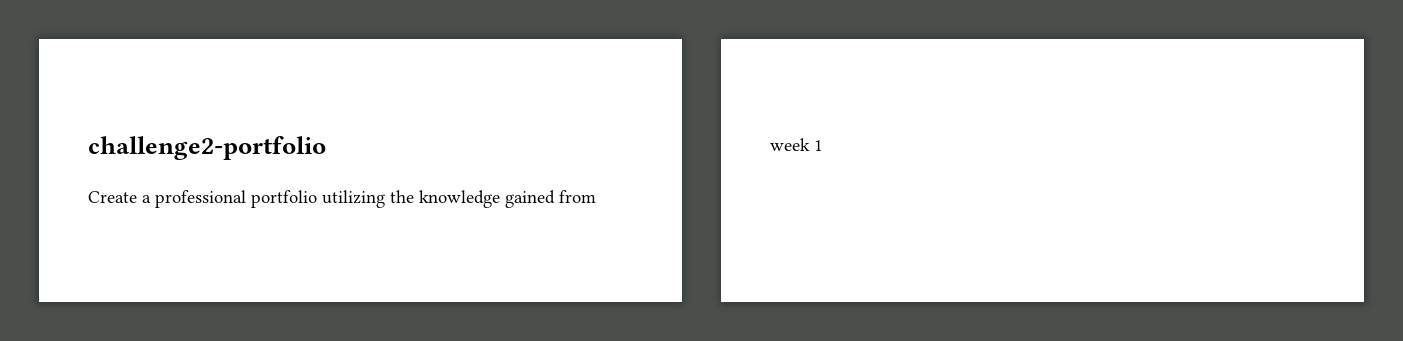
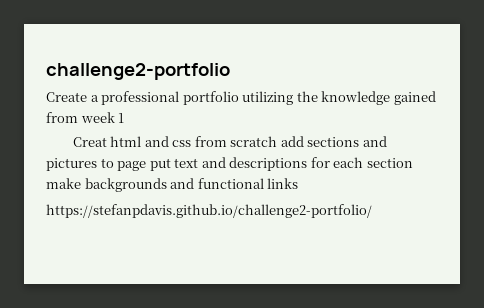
+ Creat html and css from scratch add sections and pictures to page put text and descriptions for each section make backgrounds and functional links
+ https://stefanpdavis.github.io/challenge2-portfolio/

